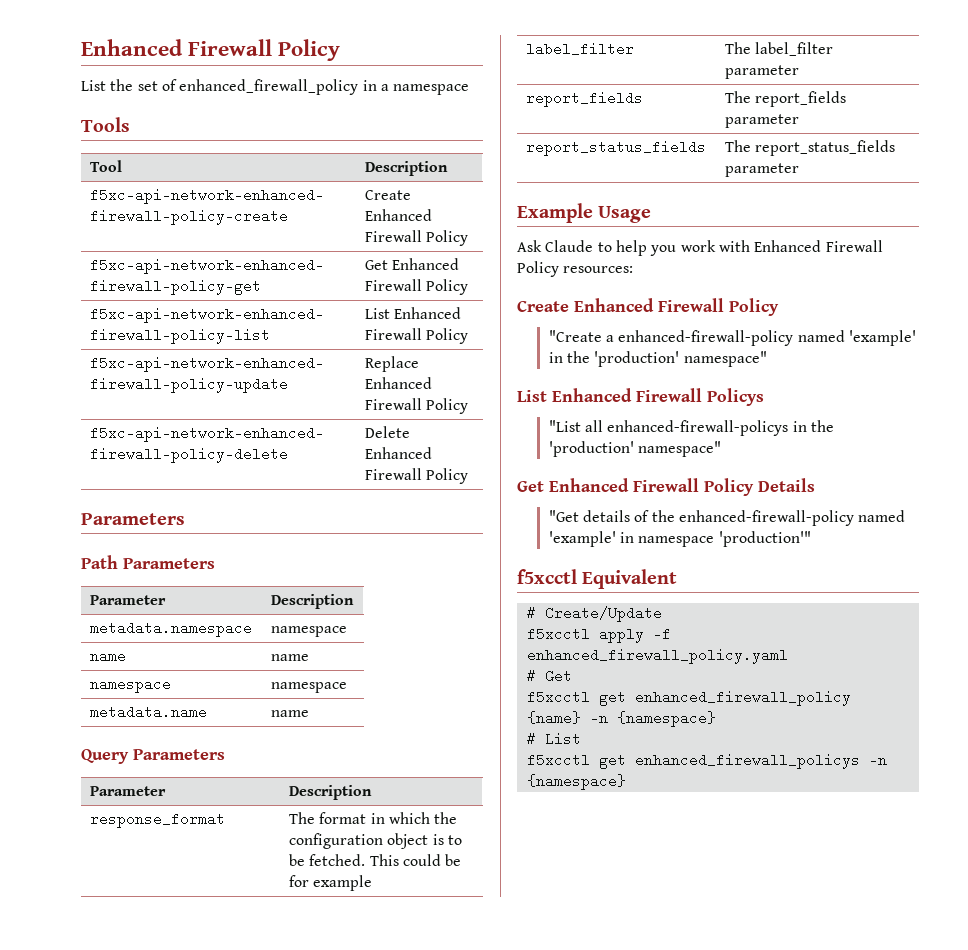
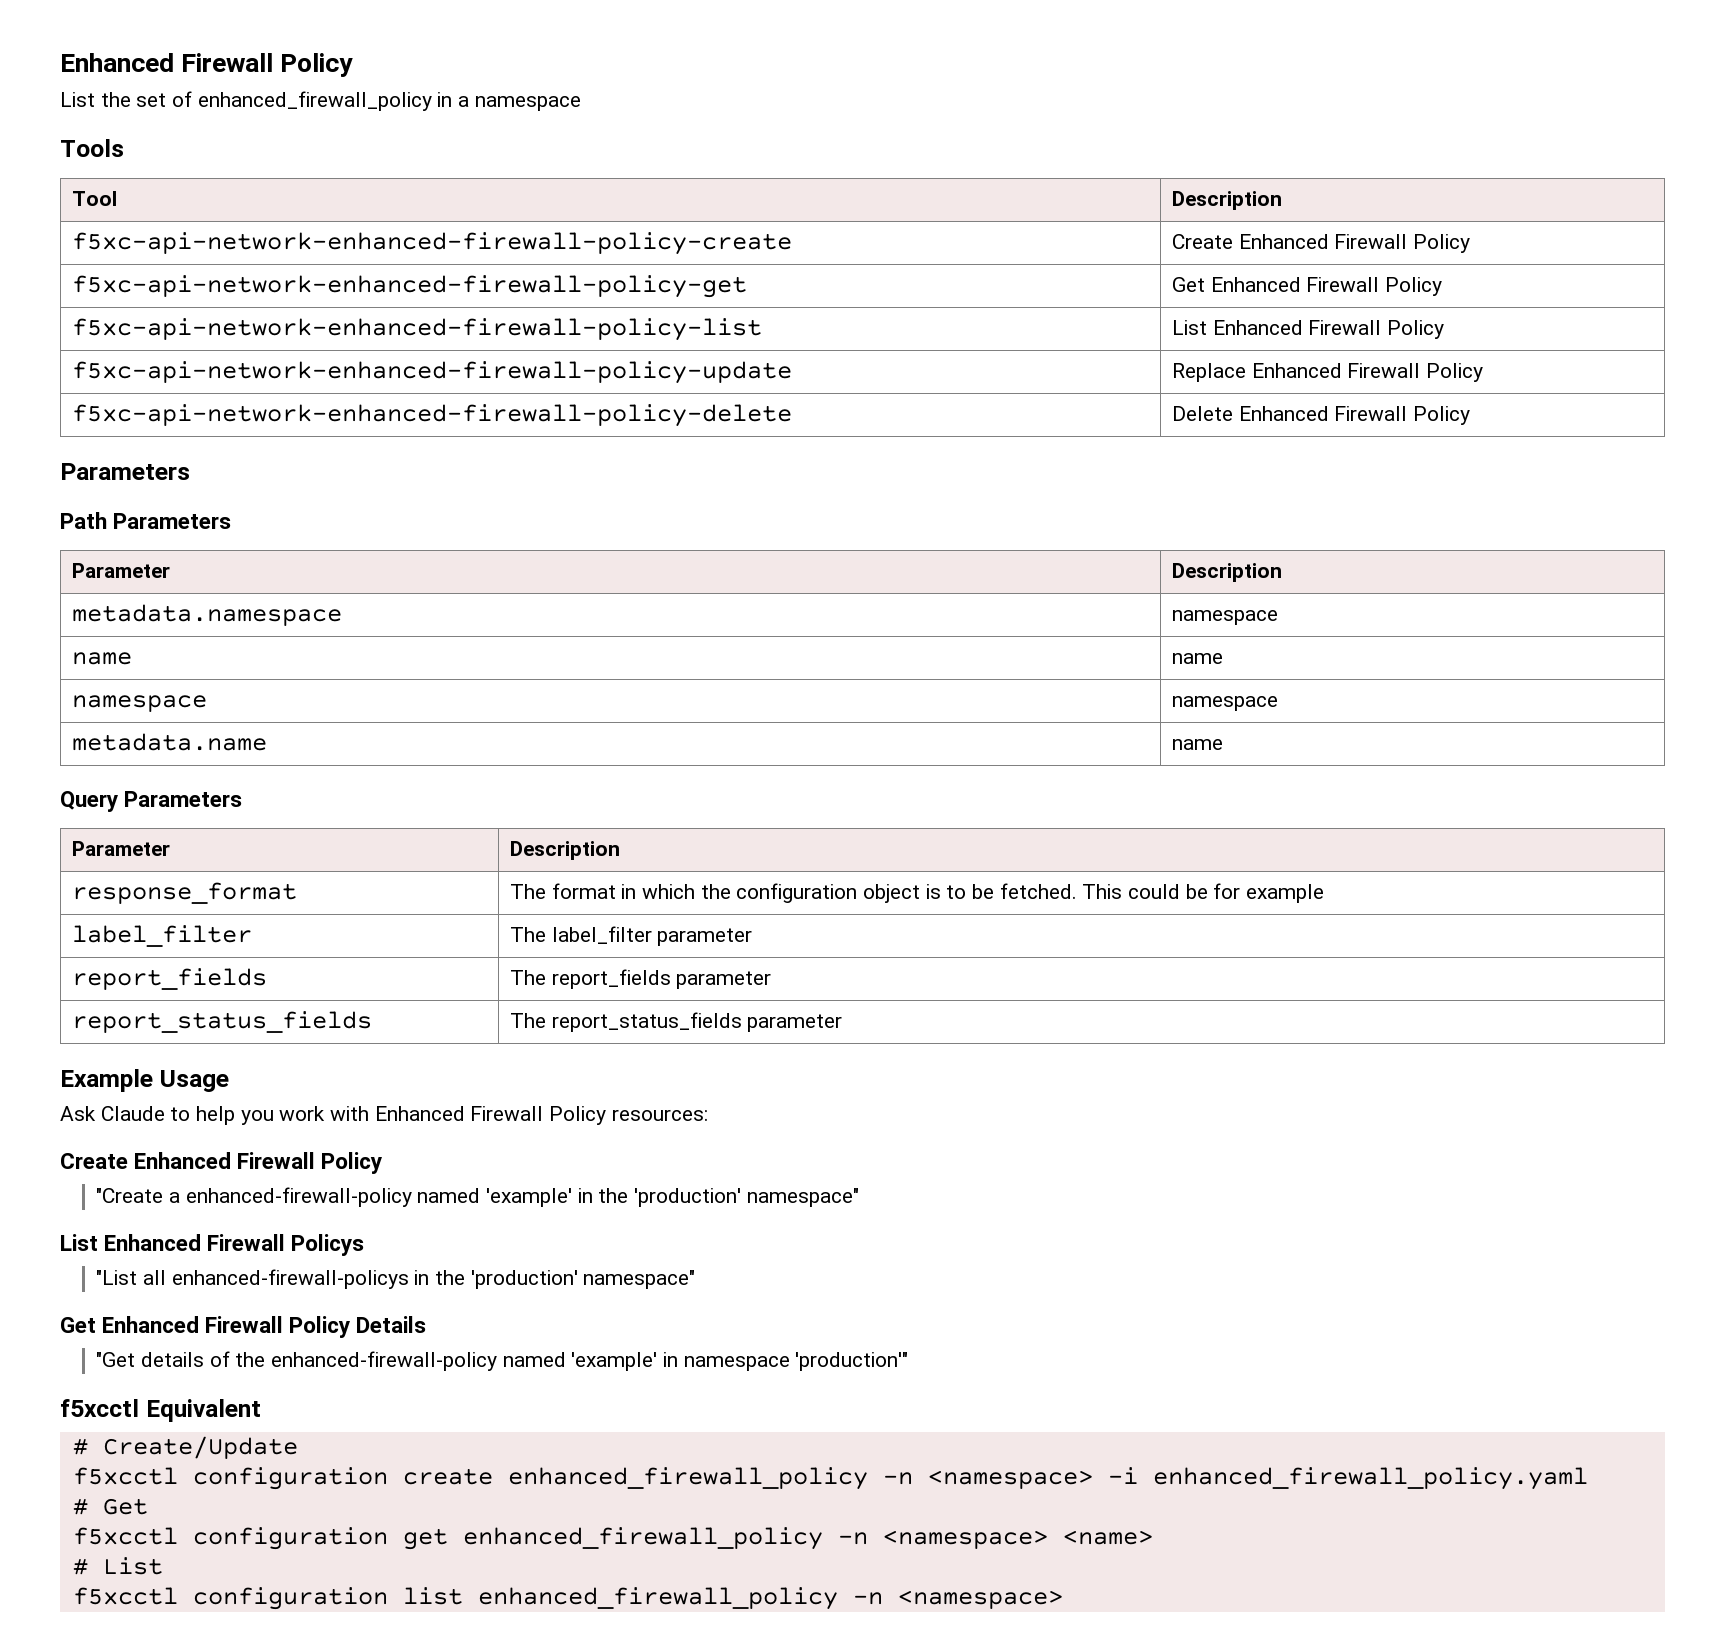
- f5xcctl apply -f enhanced_firewall_policy.yaml
+ f5xcctl configuration create enhanced_firewall_policy -n <namespace> -i enhanced_firewall_policy.yaml
- f5xcctl get enhanced_firewall_policy {name} -n {namespace}
+ f5xcctl configuration get enhanced_firewall_policy -n <namespace> <name>
- f5xcctl get enhanced_firewall_policys -n {namespace}
+ f5xcctl configuration list enhanced_firewall_policy -n <namespace>

